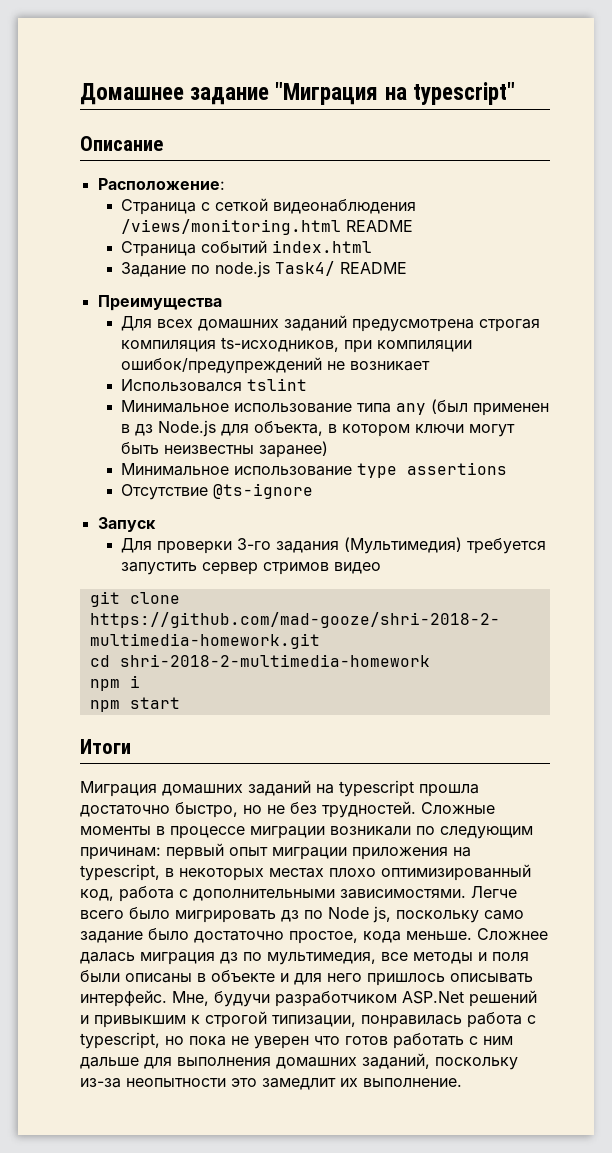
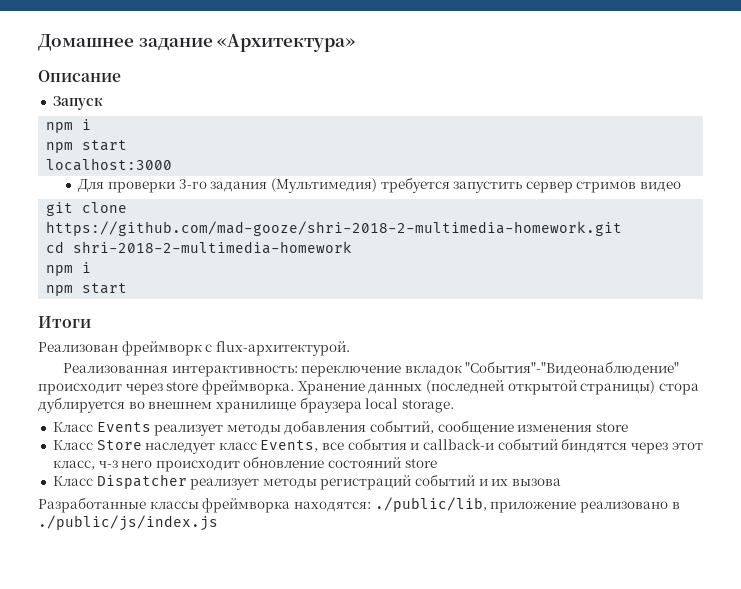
- Домашнее задание "Миграция на typescript"
+ Домашнее задание «Архитектура»
  Описание
- Расположение:
- Страница с сеткой видеонаблюдения /views/monitoring.html README
- Страница событий index.html
- Задание по node.js Task4/ README
- Преимущества
- Для всех домашних заданий предусмотрена строгая компиляция ts-исходников, при компиляции ошибок/предупреждений не возникает
- Использовался tslint
- Минимальное использование типа any (был применен в дз Node.js для объекта, в котором ключи могут быть неизвестны заранее)
- Минимальное использование type assertions
- Отсутствие @ts-ignore
  Запуск
+ npm i
+ npm start
+ localhost:3000
- Миграция домашних заданий на typescript прошла достаточно быстро, но не без трудностей. Сложные моменты в процессе миграции возникали по следующим причинам: первый опыт миграции приложения на typescript, в некоторых местах плохо оптимизированный код, работа с дополнительными зависимостями. Легче всего было мигрировать дз по Node js, поскольку само задание было достаточно простое, кода меньше. Сложнее далась миграция дз по мультимедия, все методы и поля были описаны в объекте и для него пришлось описывать интерфейс. Мне, будучи разработчиком ASP.Net решений и привыкшим к строгой типизации, понравилась работа с typescript, но пока не уверен что готов работать с ним дальше для выполнения домашних заданий, поскольку из-за неопытности это замедлит их выполнение.
+ Реализован фреймворк c flux-архитектурой.
+ Реализованная интерактивность: переключение вкладок "События"-"Видеонаблюдение" происходит через store фреймворка. Хранение данных (последней открытой страницы) стора дублируется во внешнем хранилище браузера local storage.
+ Класс Events реализует методы добавления событий, сообщение изменения store
+ Класс Store наследует класс Events, все события и callback-и событий биндятся через этот класс, ч-з него происходит обновление состояний store
+ Класс Dispatcher реализует методы регистраций событий и их вызова
+ Разработанные классы фреймворка находятся: ./public/lib, приложение реализовано в ./public/js/index.js

